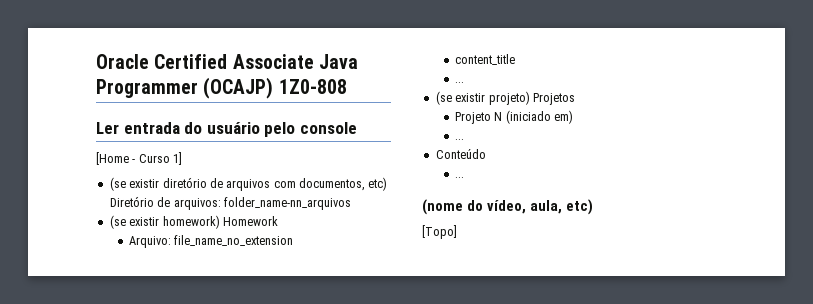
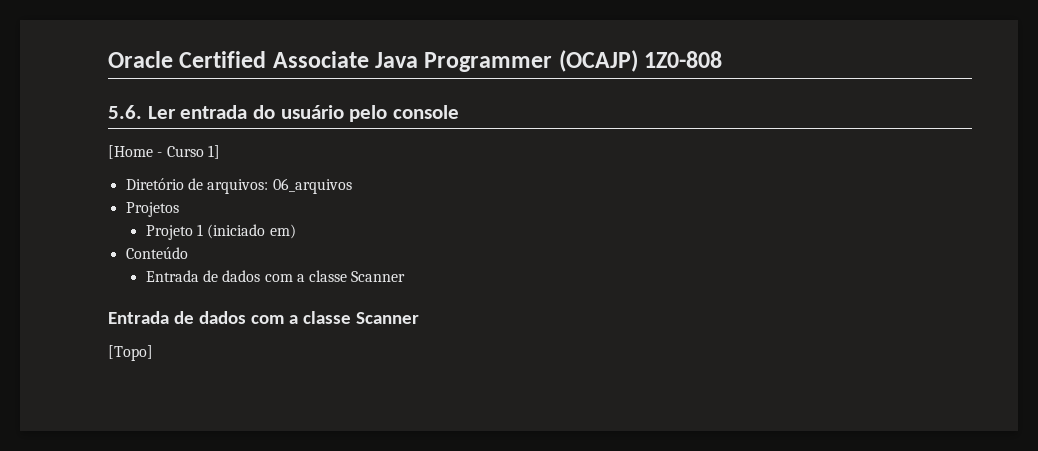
- Ler entrada do usuário pelo console
+ 5.6. Ler entrada do usuário pelo console
- (se existir diretório de arquivos com documentos, etc) Diretório de arquivos: folder_name-nn_arquivos
- (se existir homework) Homework
- Arquivo: file_name_no_extension
- content_title
- ...
- (se existir projeto) Projetos
+ Diretório de arquivos: 06_arquivos
+ Projetos
- Projeto N (iniciado em)
- ...
+ Projeto 1 (iniciado em)
  Conteúdo
- ...
- (nome do vídeo, aula, etc)
+ Entrada de dados com a classe Scanner
+ Entrada de dados com a classe Scanner

